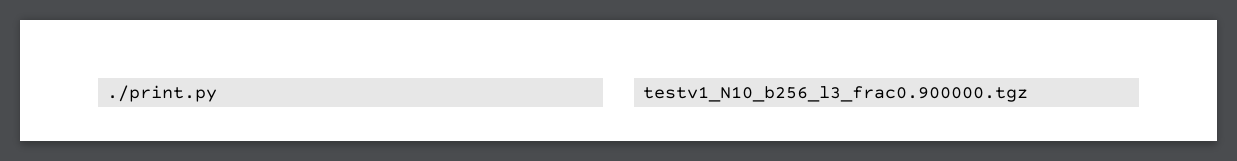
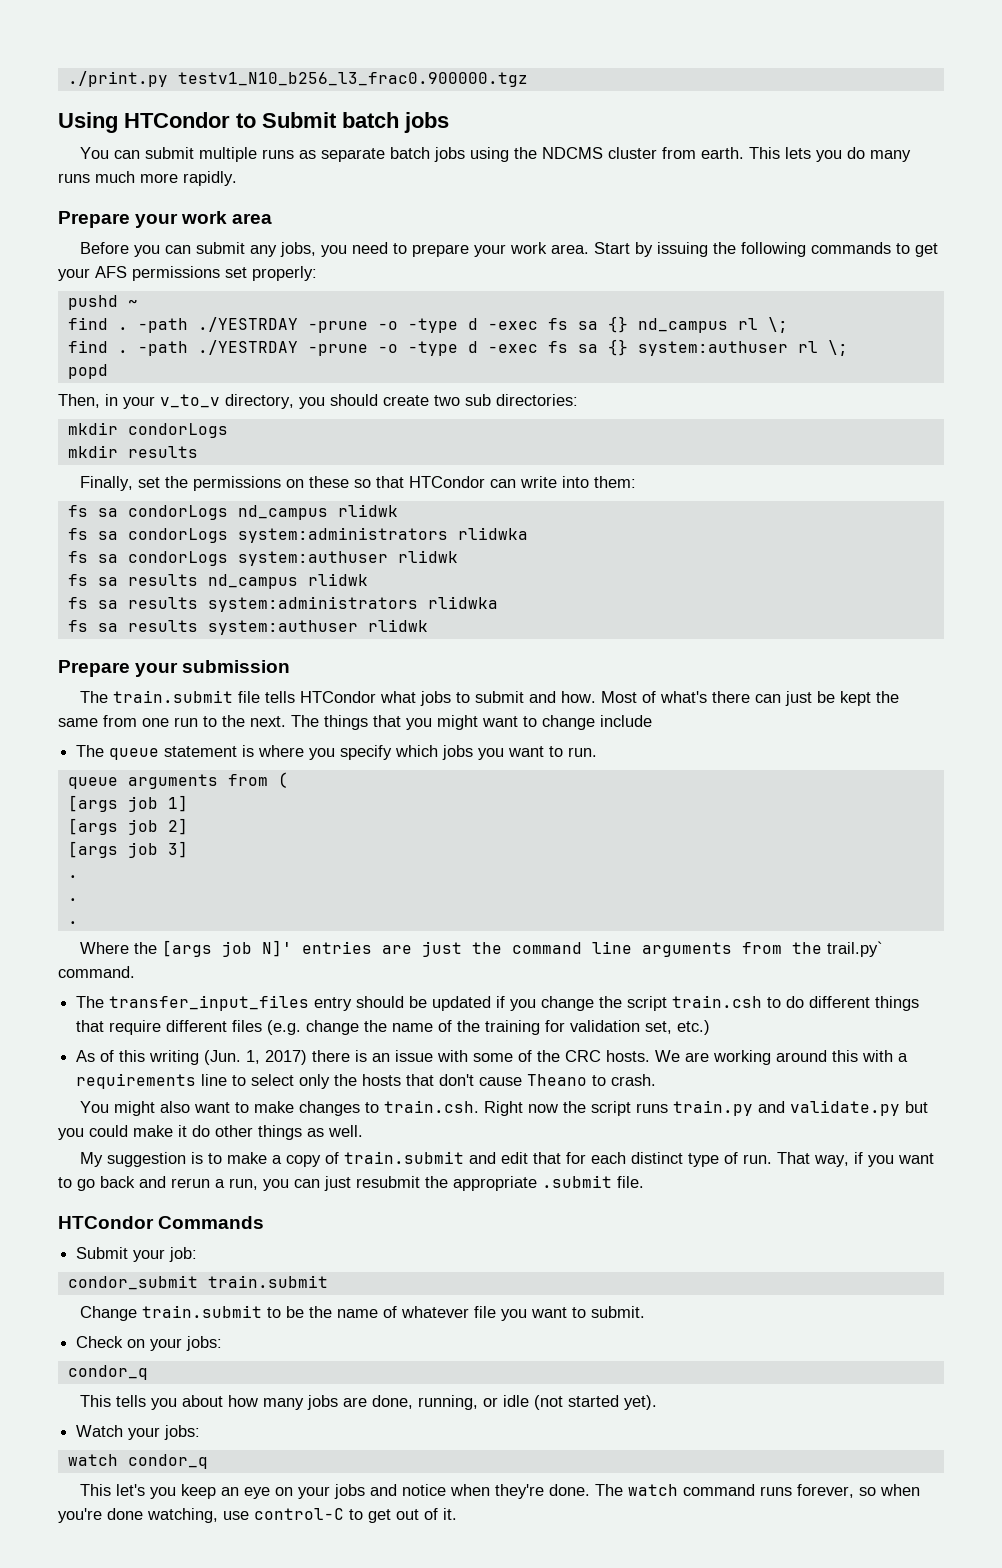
+ Using HTCondor to Submit batch jobs
+ You can submit multiple runs as separate batch jobs using the NDCMS cluster from earth. This lets you do many runs much more rapidly.
+ Prepare your work area
+ Before you can submit any jobs, you need to prepare your work area. Start by issuing the following commands to get your AFS permissions set properly:
+ pushd ~
+ find . -path ./YESTRDAY -prune -o -type d -exec fs sa {} nd_campus rl \;
+ find . -path ./YESTRDAY -prune -o -type d -exec fs sa {} system:authuser rl \;
+ popd
+ Then, in your v_to_v directory, you should create two sub directories:
+ mkdir condorLogs
+ mkdir results
+ Finally, set the permissions on these so that HTCondor can write into them:
+ fs sa condorLogs nd_campus rlidwk
+ fs sa condorLogs system:administrators rlidwka
+ fs sa condorLogs system:authuser rlidwk
+ fs sa results nd_campus rlidwk
+ fs sa results system:administrators rlidwka
+ fs sa results system:authuser rlidwk
+ Prepare your submission
+ The train.submit file tells HTCondor what jobs to submit and how. Most of what's there can just be kept the same from one run to the next. The things that you might want to change include
+ The queue statement is where you specify which jobs you want to run.
+ queue arguments from (
+ [args job 1]
+ [args job 2]
+ [args job 3]
+ .
+ .
+ .
+ Where the [args job N]' entries are just the command line arguments from the trail.py` command.
+ The transfer_input_files entry should be updated if you change the script train.csh to do different things that require different files (e.g. change the name of the training for validation set, etc.)
+ As of this writing (Jun. 1, 2017) there is an issue with some of the CRC hosts. We are working around this with a requirements line to select only the hosts that don't cause Theano to crash.
+ You might also want to make changes to train.csh. Right now the script runs train.py and validate.py but you could make it do other things as well.
+ My suggestion is to make a copy of train.submit and edit that for each distinct type of run. That way, if you want to go back and rerun a run, you can just resubmit the appropriate .submit file.
+ HTCondor Commands
+ Submit your job:
+ condor_submit train.submit
+ Change train.submit to be the name of whatever file you want to submit.
+ Check on your jobs:
+ condor_q
+ This tells you about how many jobs are done, running, or idle (not started yet).
+ Watch your jobs:
+ watch condor_q
+ This let's you keep an eye on your jobs and notice when they're done. The watch command runs forever, so when you're done watching, use control-C to get out of it.

